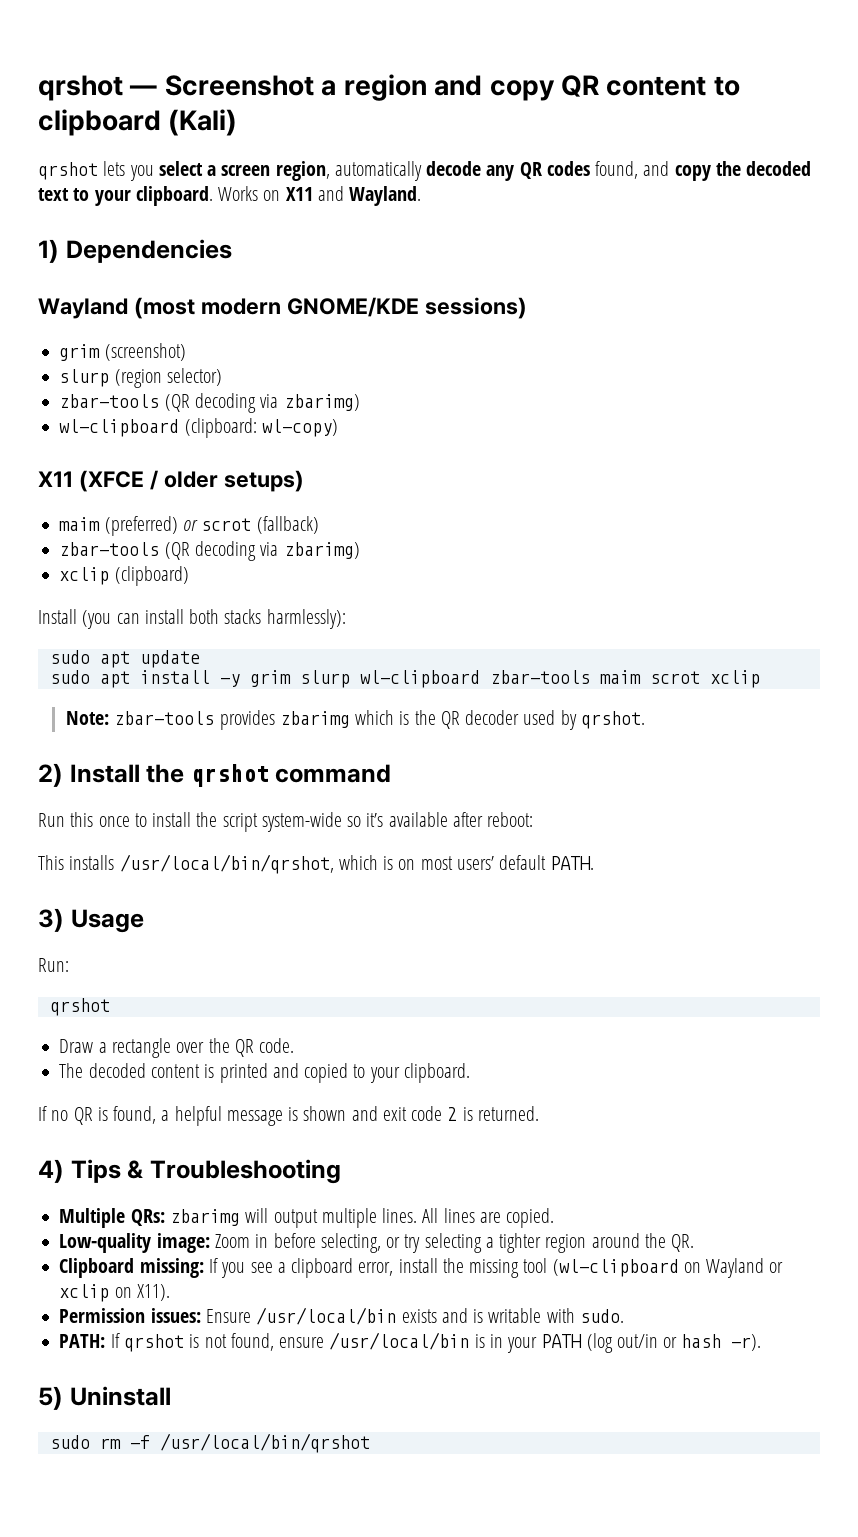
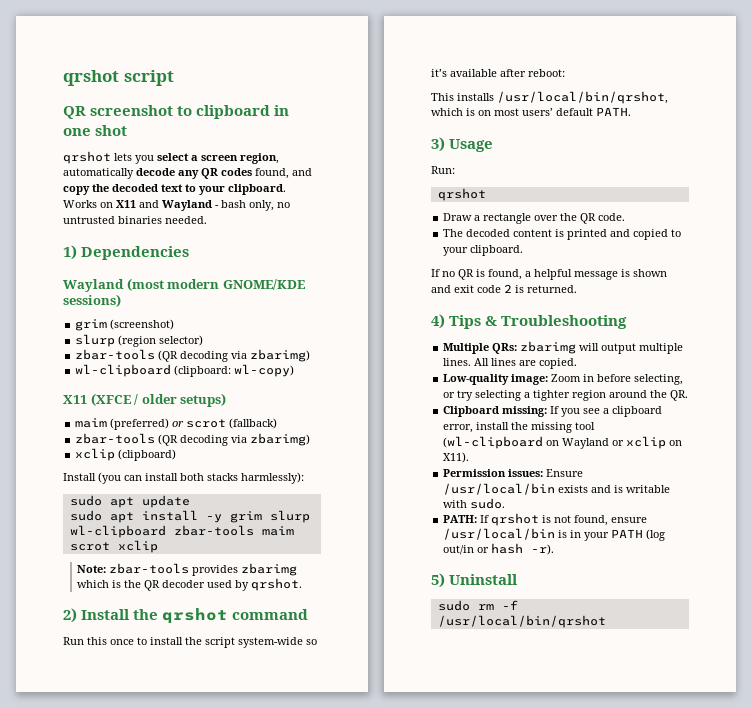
- qrshot — Screenshot a region and copy QR content to clipboard (Kali)
+ qrshot script
+ QR screenshot to clipboard in one shot
- Works on X11 and Wayland.
+ Works on X11 and Wayland - bash only, no untrusted binaries needed.

